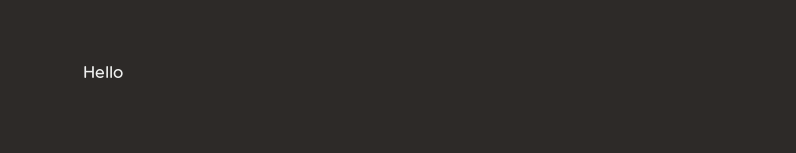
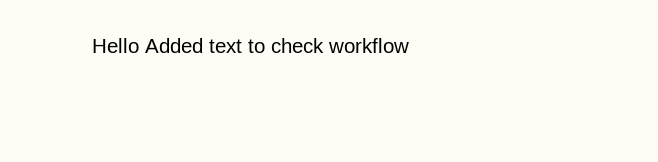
- Hello
+ Hello Added text to check workflow

